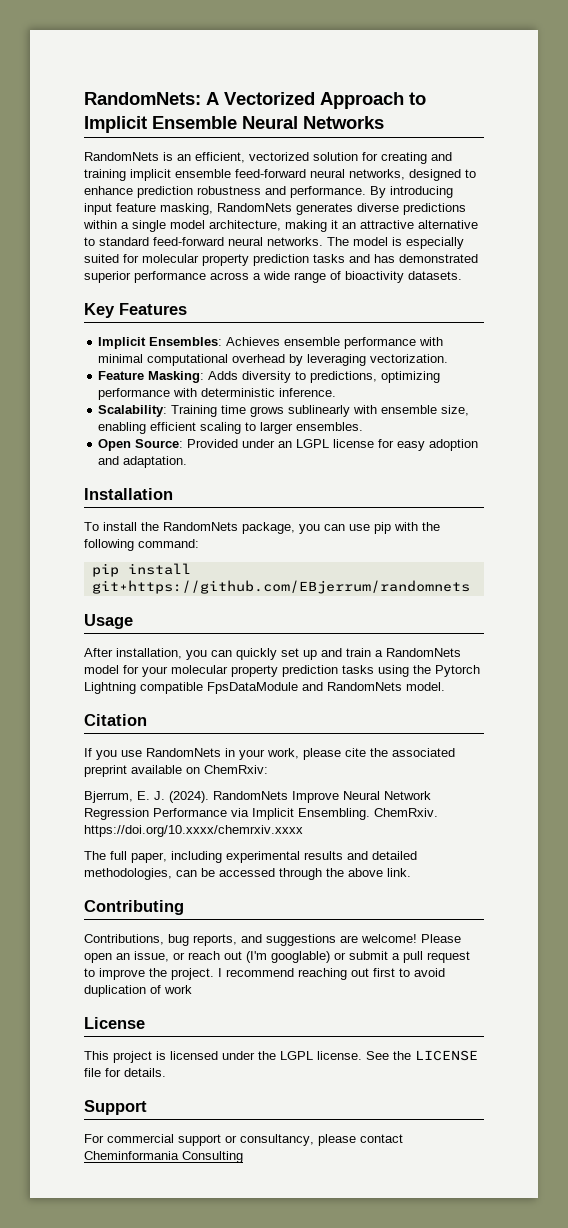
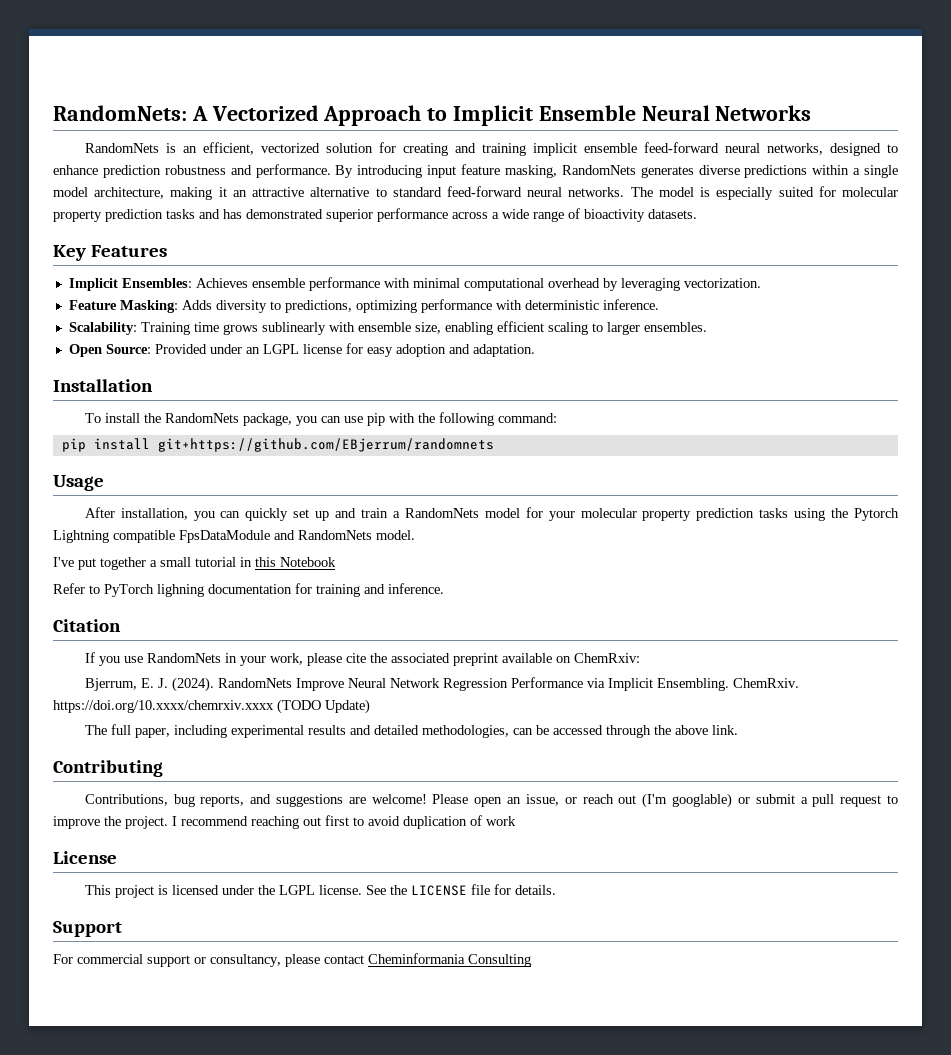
+ I've put together a small tutorial in this Notebook
+ Refer to PyTorch lighning documentation for training and inference.
- ChemRxiv. https://doi.org/10.xxxx/chemrxiv.xxxx
+ ChemRxiv. https://doi.org/10.xxxx/chemrxiv.xxxx (TODO Update)

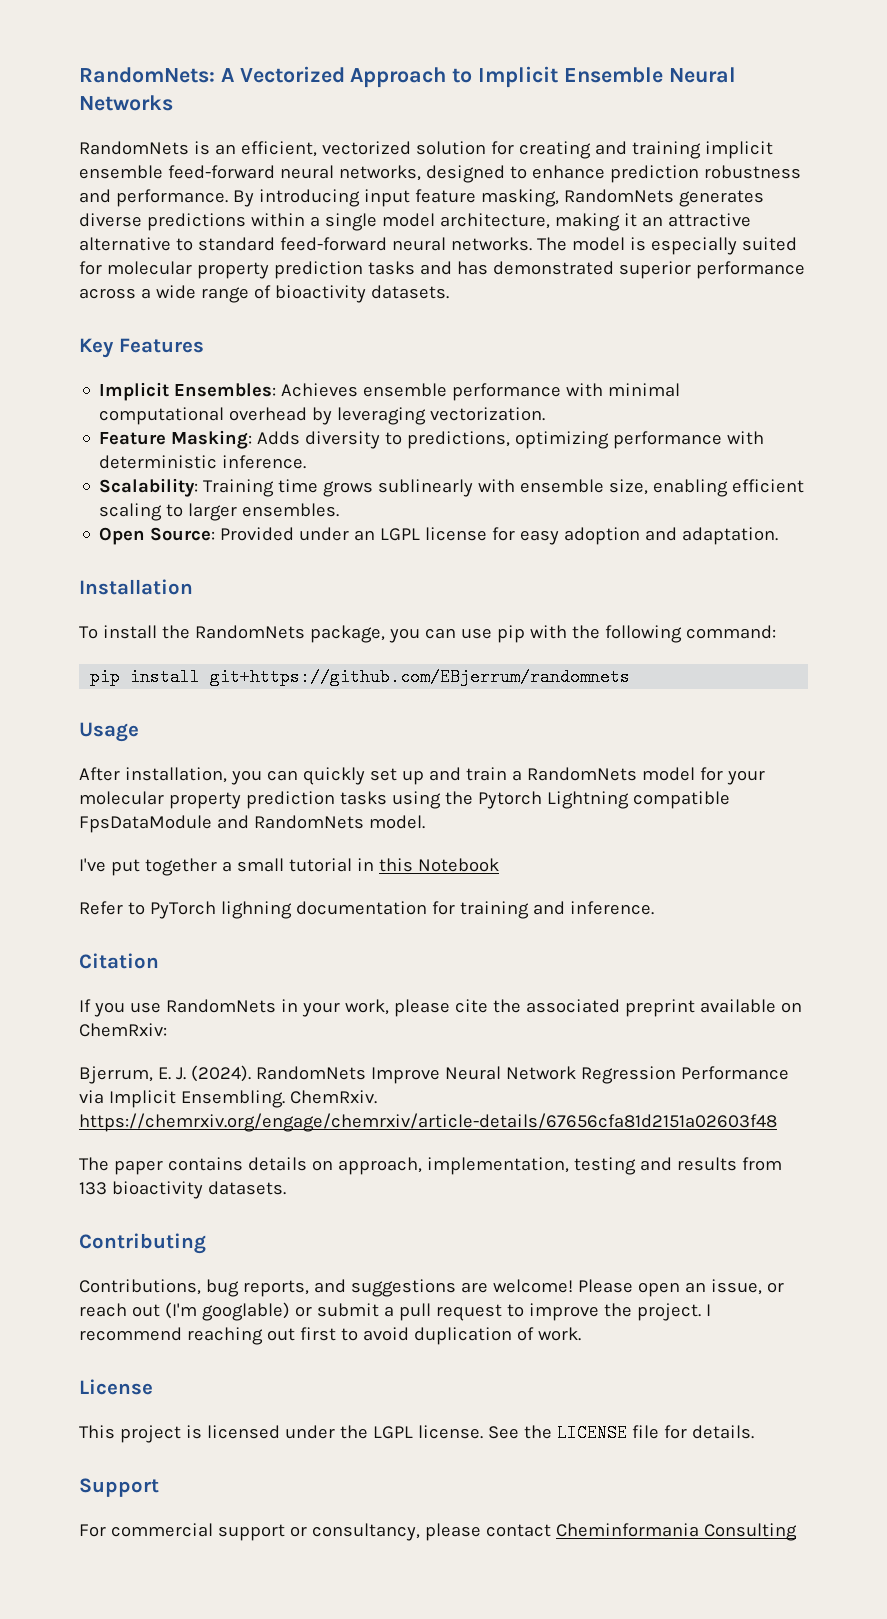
- ChemRxiv. https://doi.org/10.xxxx/chemrxiv.xxxx (TODO Update)
- The full paper, including experimental results and detailed methodologies, can be accessed through the above link.
+ ChemRxiv. https://chemrxiv.org/engage/chemrxiv/article-details/67656cfa81d2151a02603f48
+ The paper contains details on approach, implementation, testing and results from 133 bioactivity datasets.
- I recommend reaching out first to avoid duplication of work
+ I recommend reaching out first to avoid duplication of work.

